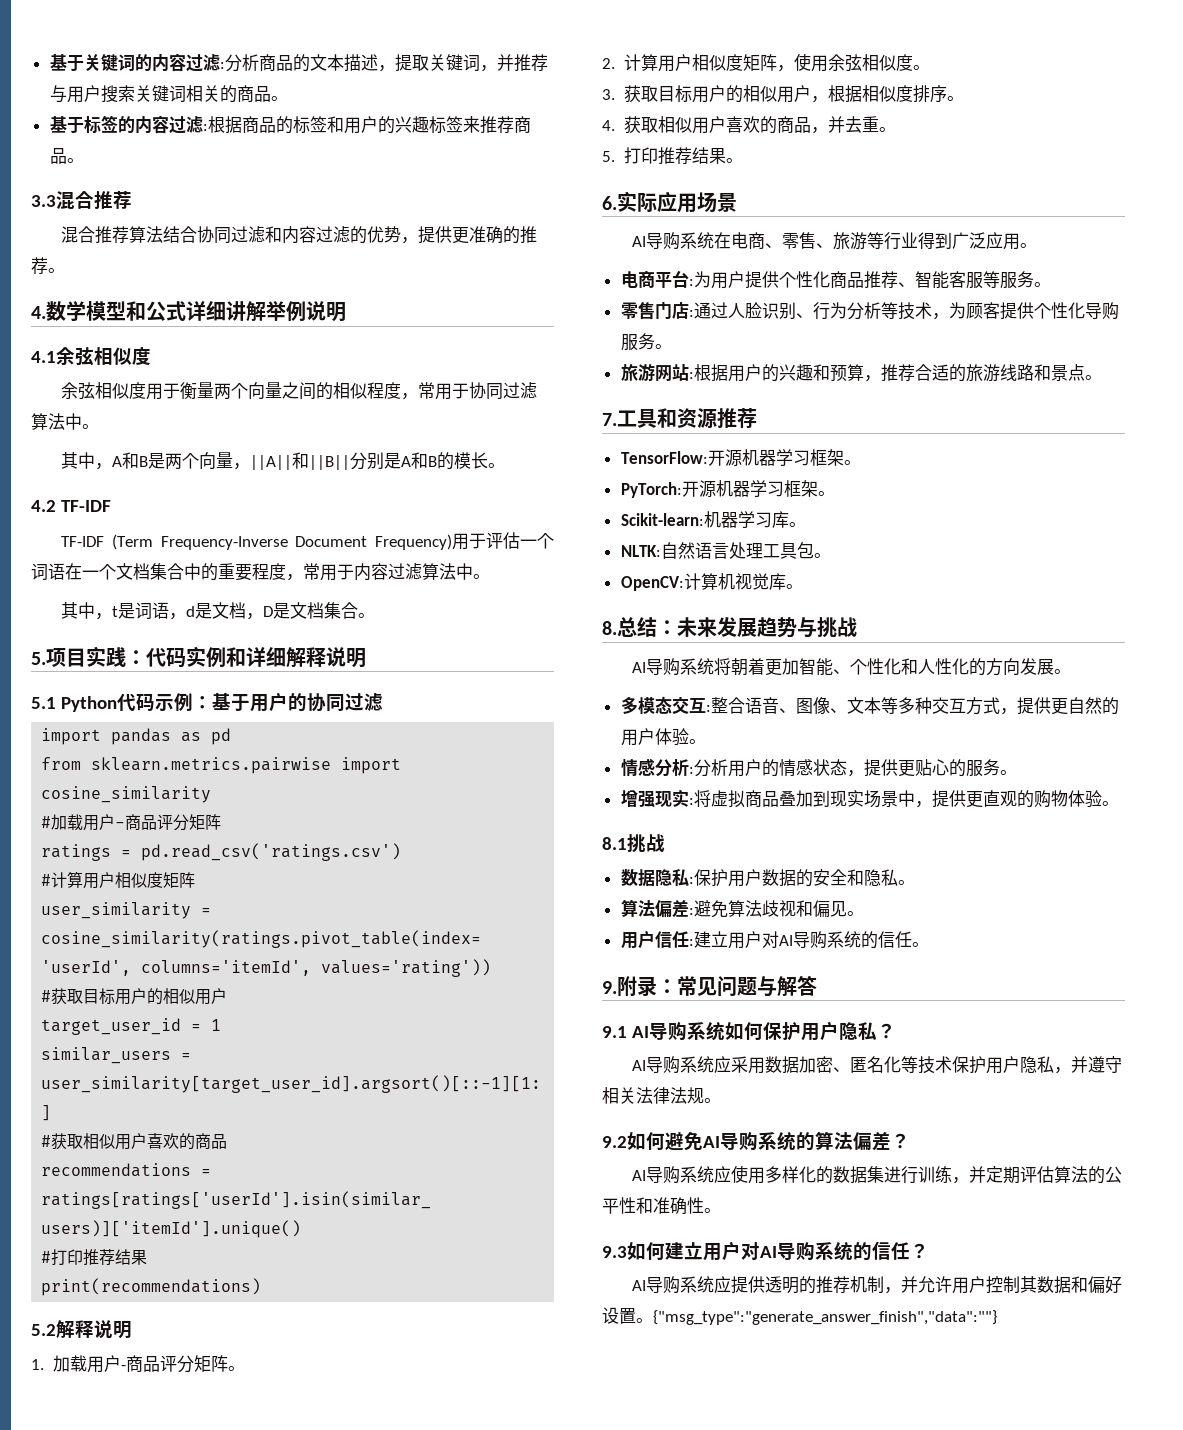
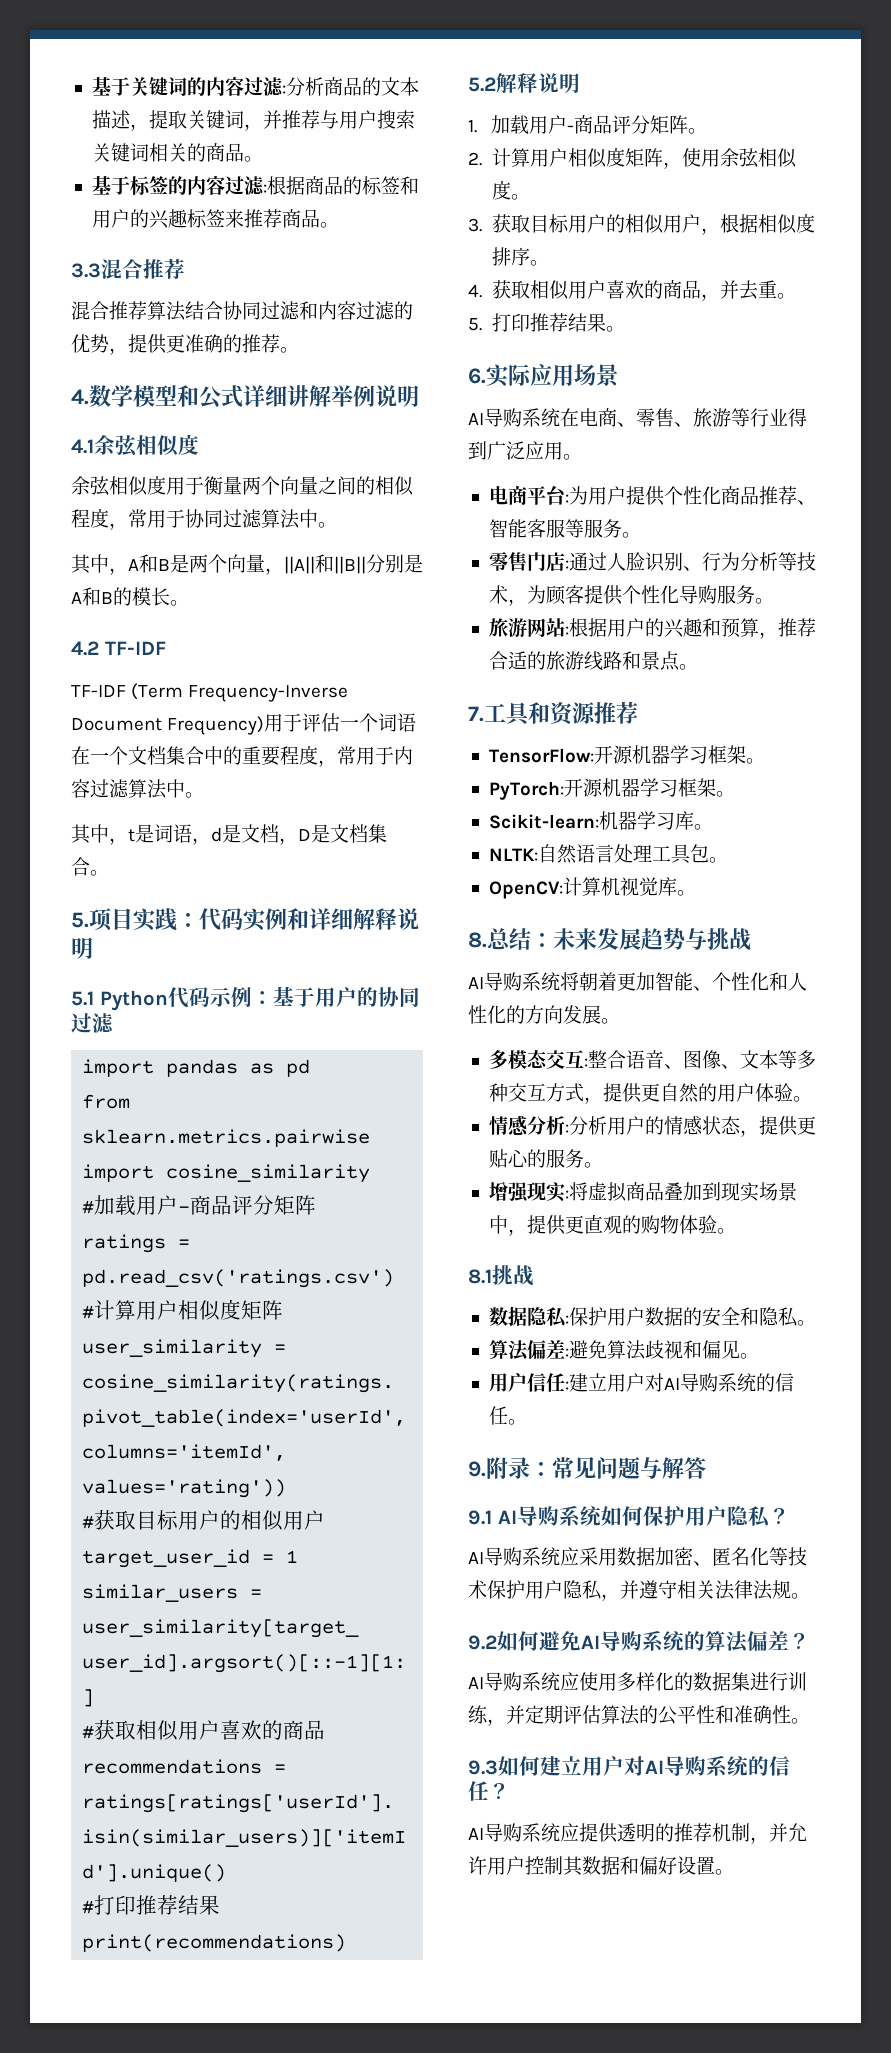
- {"msg_type":"generate_answer_finish","data":""}

